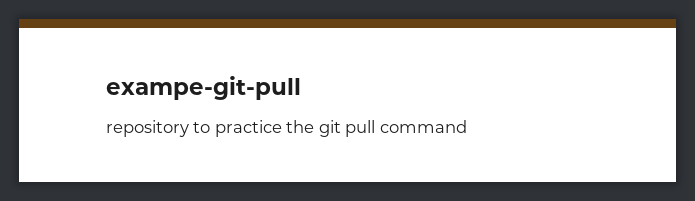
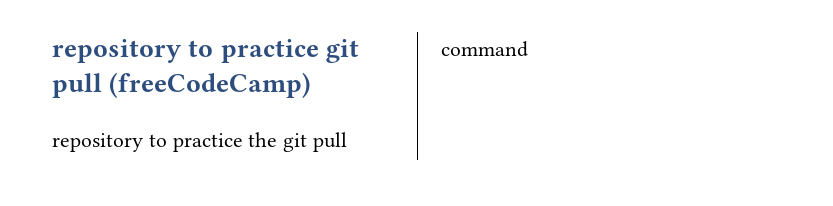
- exampe-git-pull
+ repository to practice git pull (freeCodeCamp)

